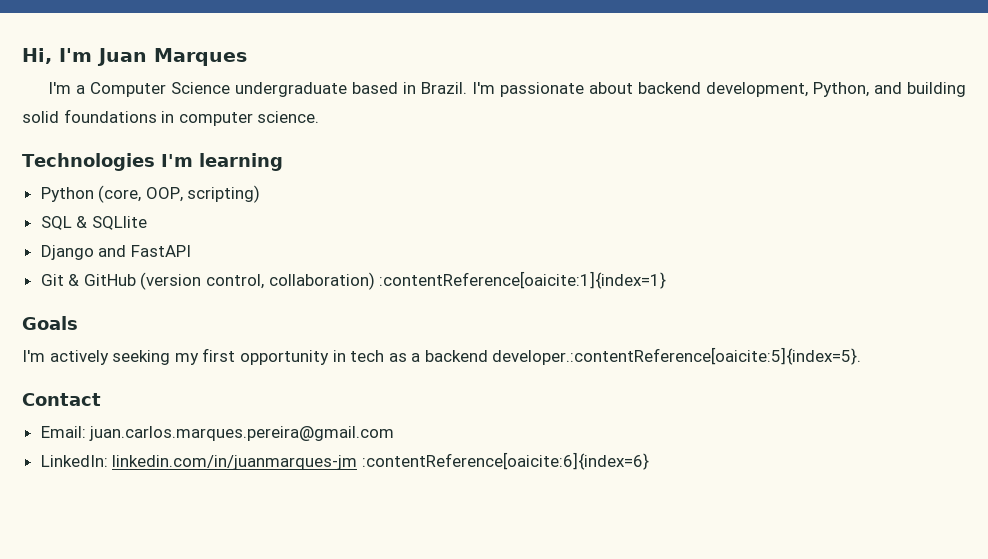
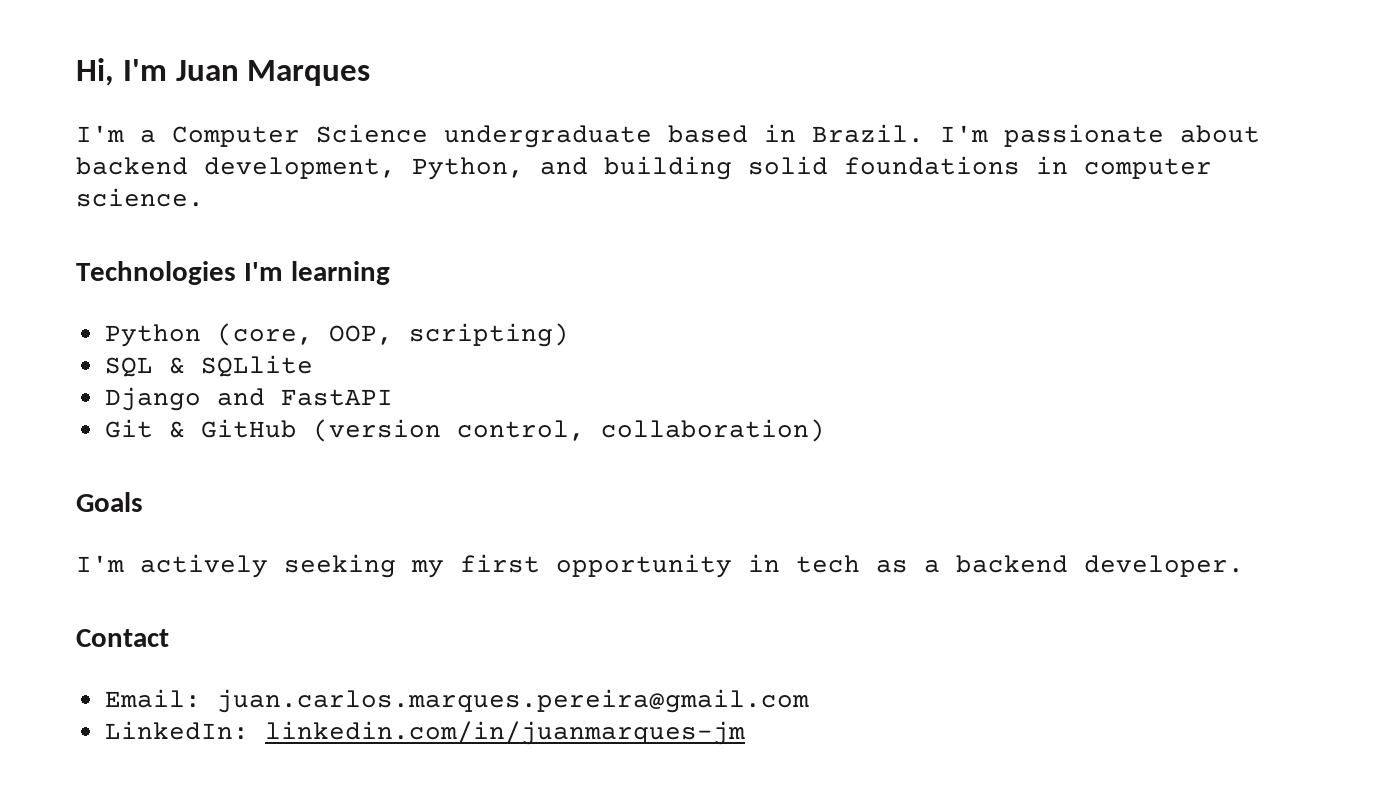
- Git & GitHub (version control, collaboration) :contentReference[oaicite:1]{index=1}
+ Git & GitHub (version control, collaboration)
- I'm actively seeking my first opportunity in tech as a backend developer.:contentReference[oaicite:5]{index=5}.
+ I'm actively seeking my first opportunity in tech as a backend developer.
- LinkedIn: linkedin.com/in/juanmarques-jm :contentReference[oaicite:6]{index=6}
+ LinkedIn: linkedin.com/in/juanmarques-jm

